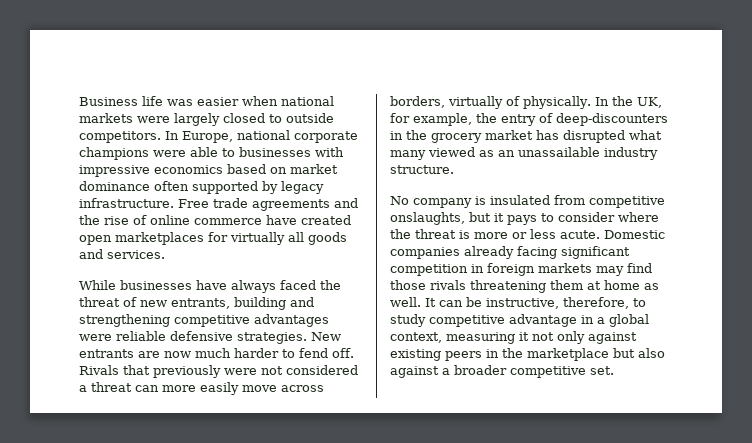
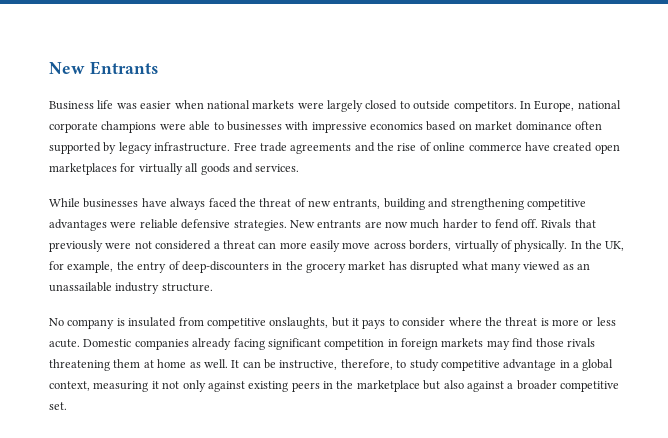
+ New Entrants

